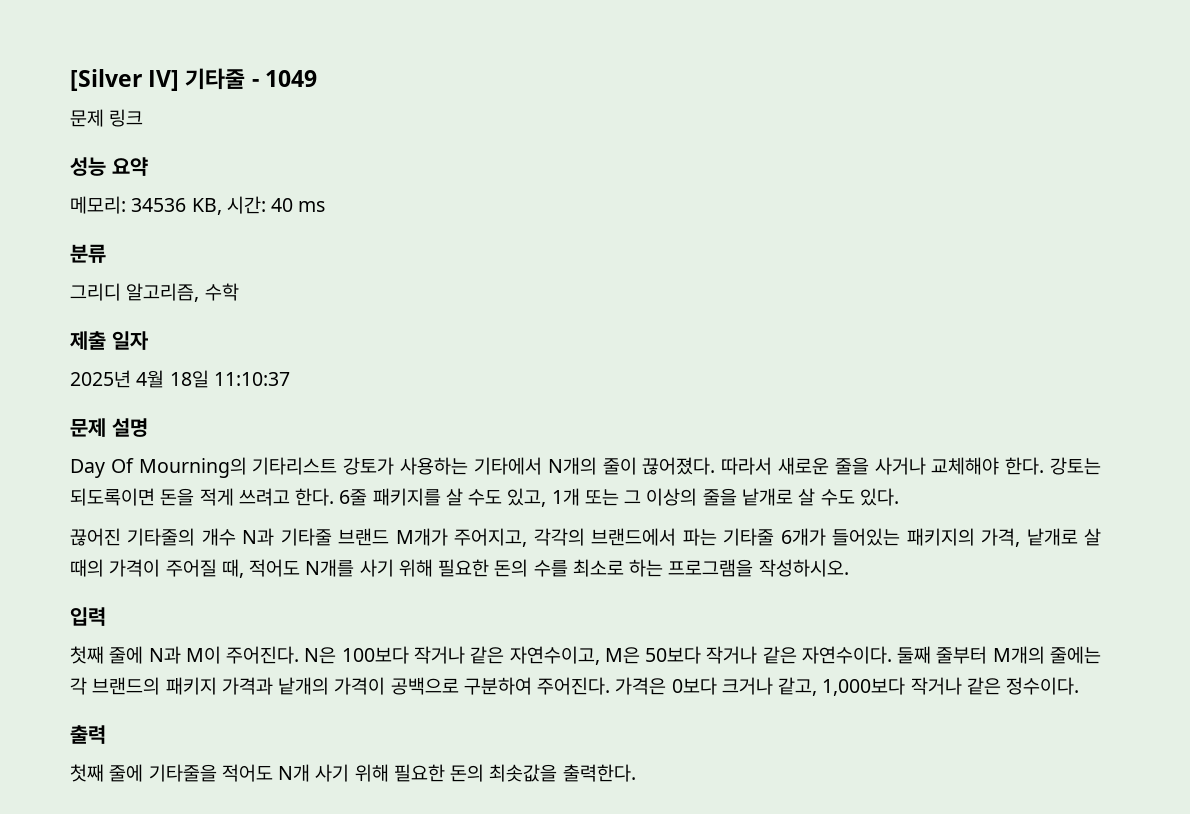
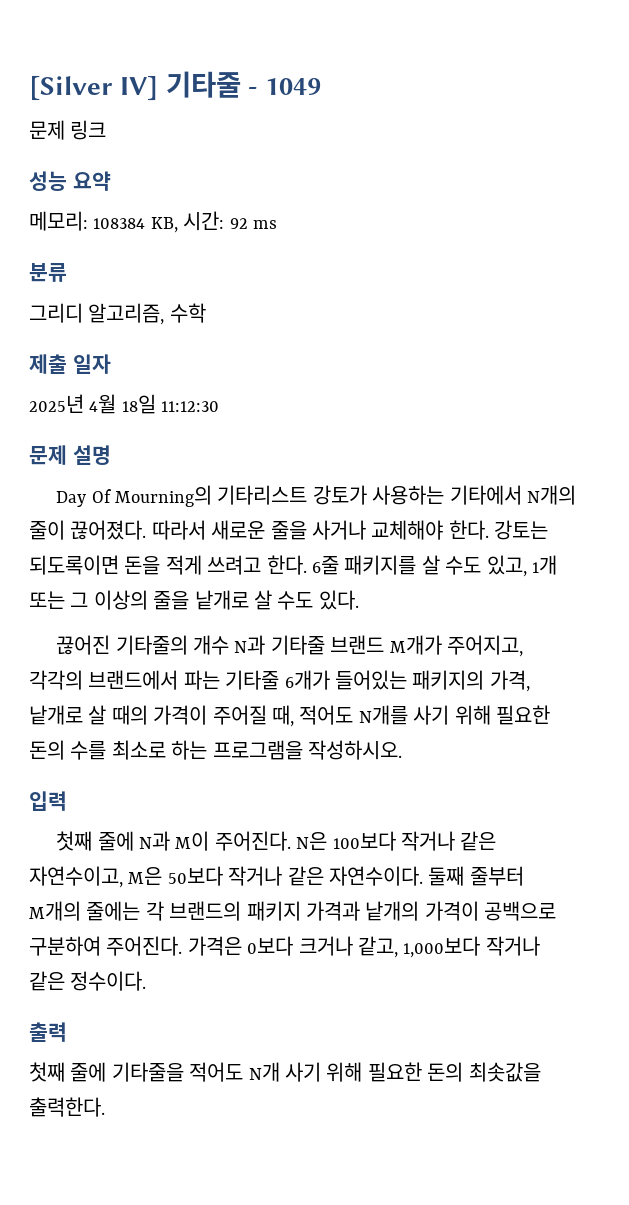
- 메모리: 34536 KB, 시간: 40 ms
+ 메모리: 108384 KB, 시간: 92 ms
- 2025년 4월 18일 11:10:37
+ 2025년 4월 18일 11:12:30

